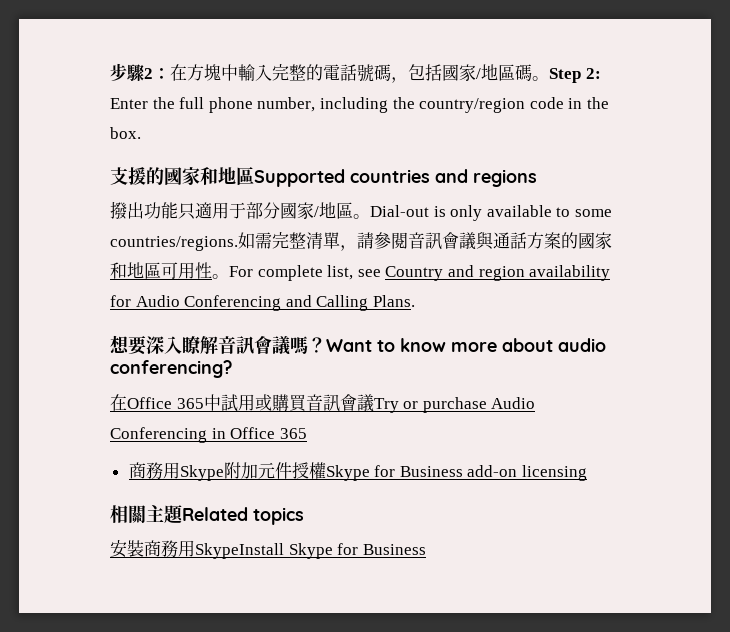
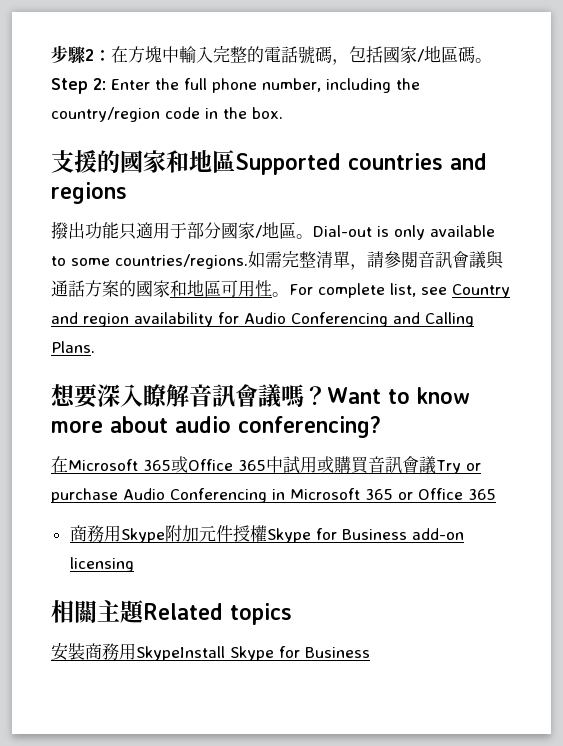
- 在Office 365中試用或購買音訊會議Try or purchase Audio Conferencing in Office 365
+ 在Microsoft 365或Office 365中試用或購買音訊會議Try or purchase Audio Conferencing in Microsoft 365 or Office 365

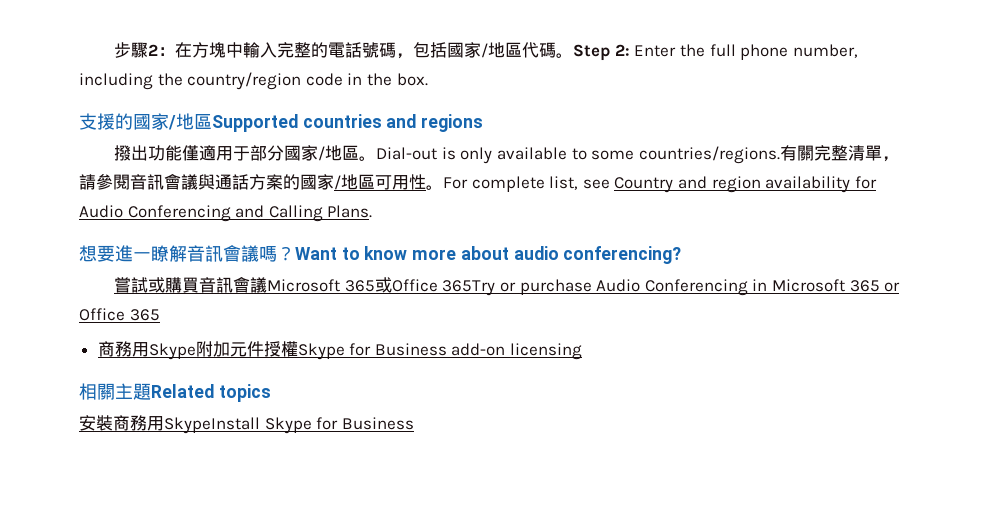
- 步驟2：在方塊中輸入完整的電話號碼，包括國家/地區碼。
+ 步驟2：在方塊中輸入完整的電話號碼，包括國家/地區代碼。
- 支援的國家和地區Supported countries and regions
+ 支援的國家/地區Supported countries and regions
- 撥出功能只適用于部分國家/地區。
+ 撥出功能僅適用于部分國家/地區。
- 如需完整清單，請參閱音訊會議與通話方案的國家和地區可用性。
+ 有關完整清單，請參閱音訊會議與通話方案的國家/地區可用性。
- 想要深入瞭解音訊會議嗎？
+ 想要進一瞭解音訊會議嗎？
- 在Microsoft 365或Office 365中試用或購買音訊會議Try or purchase Audio Conferencing in Microsoft 365 or Office 365
+ 嘗試或購買音訊會議Microsoft 365或Office 365Try or purchase Audio Conferencing in Microsoft 365 or Office 365

